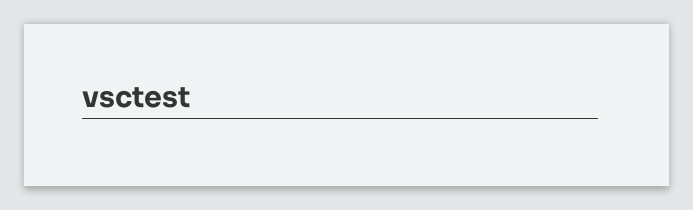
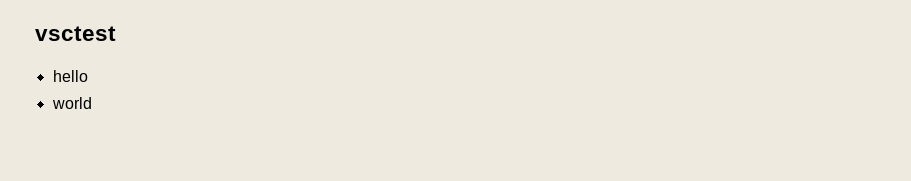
+ hello
+ world

